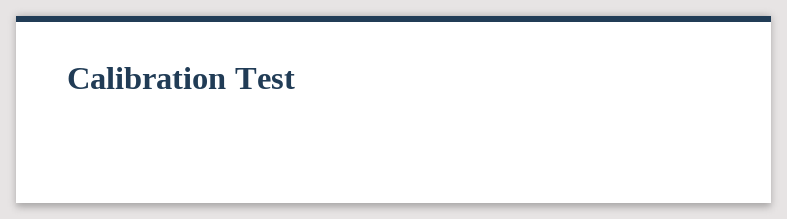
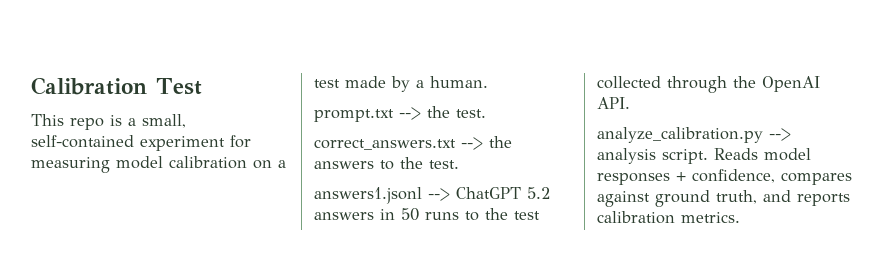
+ This repo is a small, self-contained experiment for measuring model calibration on a test made by a human.
+ prompt.txt --> the test.
+ correct_answers.txt --> the answers to the test.
+ answers1.jsonl --> ChatGPT 5.2 answers in 50 runs to the test collected through the OpenAI API.
+ analyze_calibration.py --> analysis script. Reads model responses + confidence, compares against ground truth, and reports calibration metrics.

